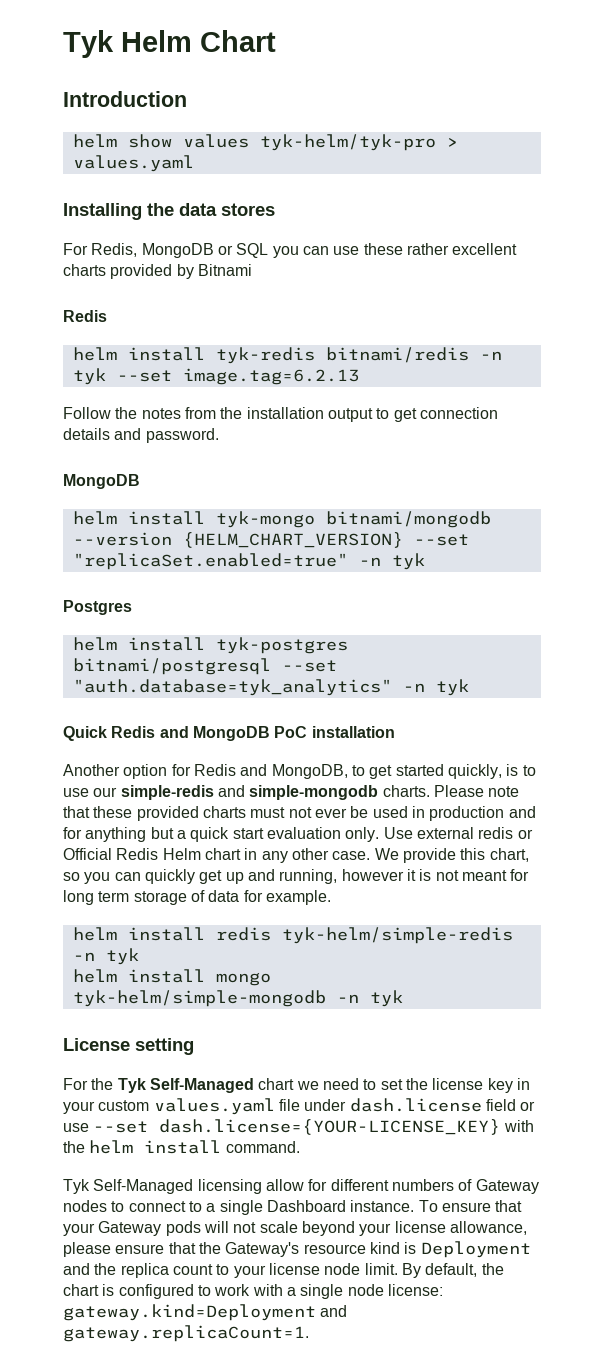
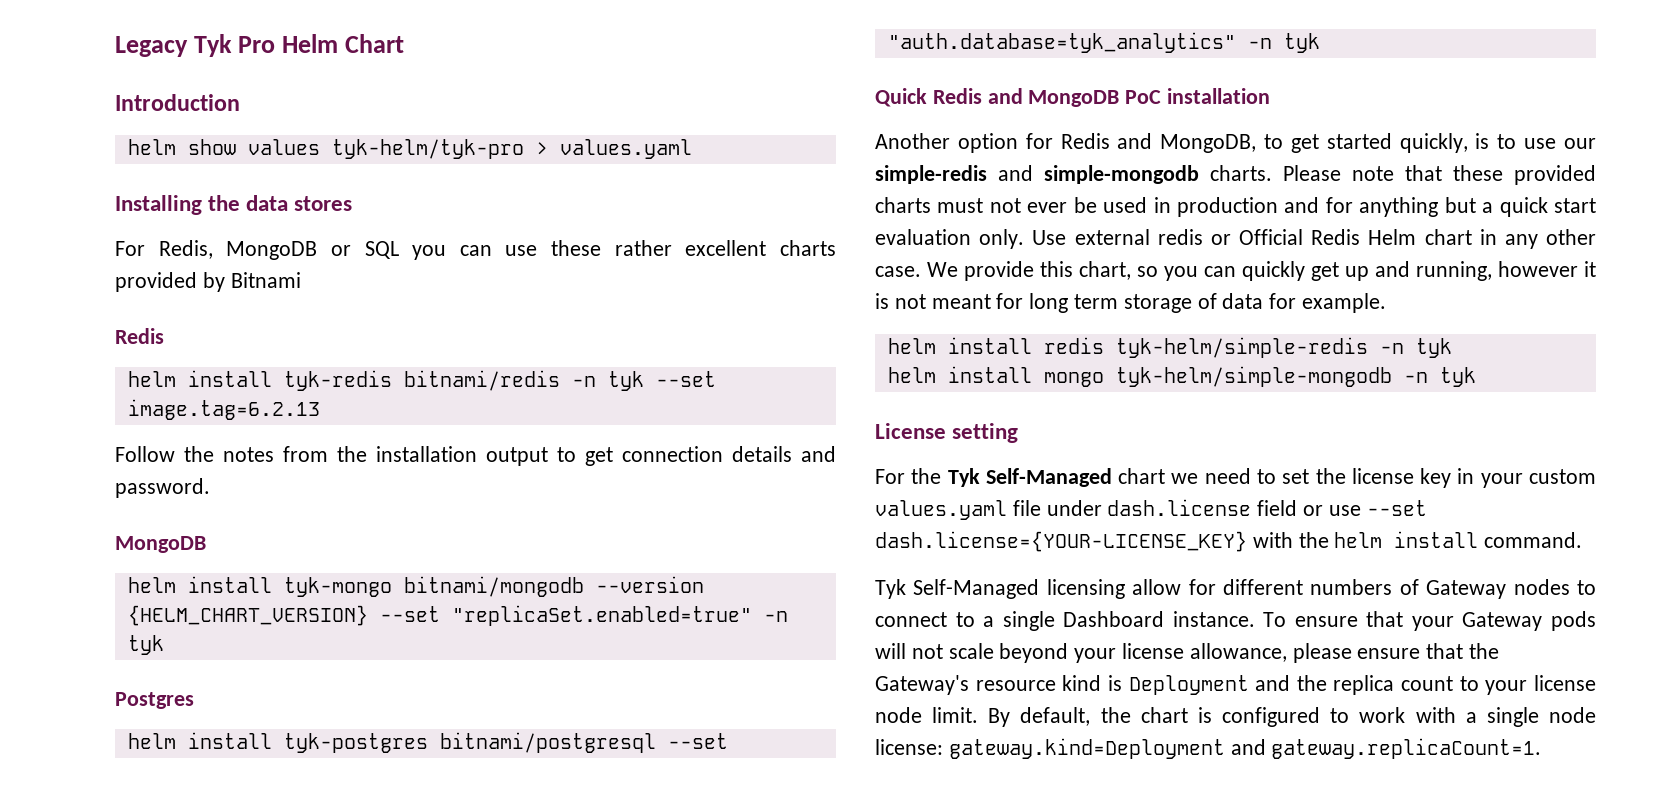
- Tyk Helm Chart
+ Legacy Tyk Pro Helm Chart

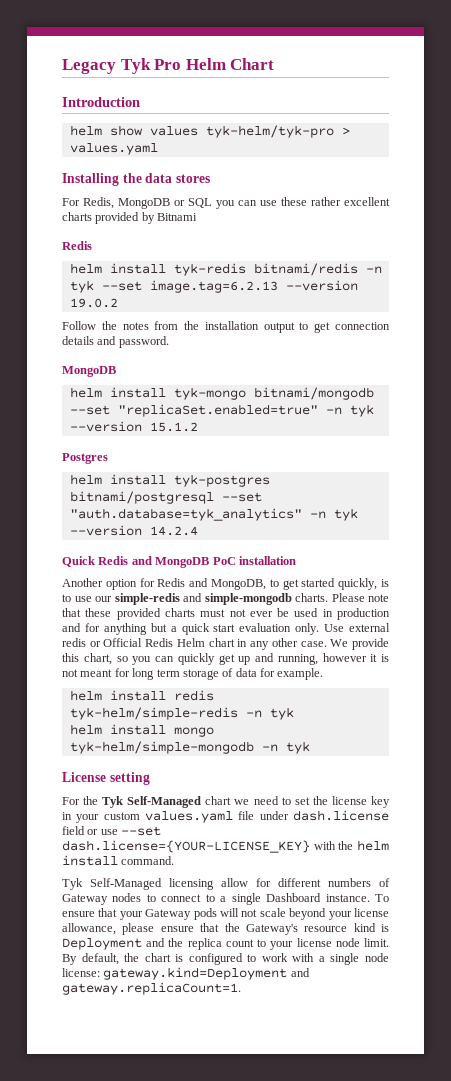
- helm install tyk-redis bitnami/redis -n tyk --set image.tag=6.2.13
+ helm install tyk-redis bitnami/redis -n tyk --set image.tag=6.2.13 --version 19.0.2
- helm install tyk-mongo bitnami/mongodb --version {HELM_CHART_VERSION} --set "replicaSet.enabled=true" -n tyk
+ helm install tyk-mongo bitnami/mongodb --set "replicaSet.enabled=true" -n tyk --version 15.1.2
- helm install tyk-postgres bitnami/postgresql --set "auth.database=tyk_analytics" -n tyk
+ helm install tyk-postgres bitnami/postgresql --set "auth.database=tyk_analytics" -n tyk --version 14.2.4

